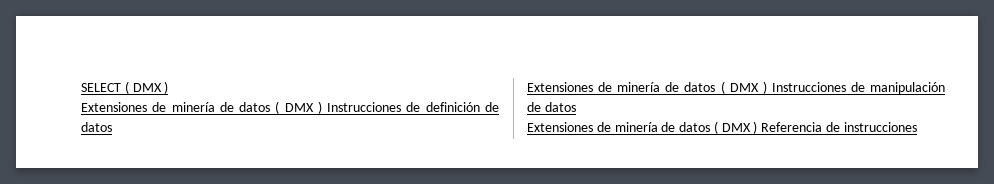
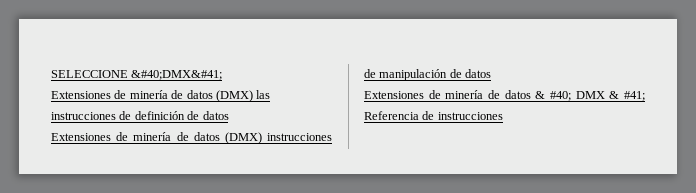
- SELECT ( DMX )
- Extensiones de minería de datos ( DMX ) Instrucciones de definición de datos
+ SELECCIONE &#40;DMX&#41;
+ Extensiones de minería de datos (DMX) las instrucciones de definición de datos
- Extensiones de minería de datos ( DMX ) Instrucciones de manipulación de datos
+ Extensiones de minería de datos (DMX) instrucciones de manipulación de datos
- Extensiones de minería de datos ( DMX ) Referencia de instrucciones
+ Extensiones de minería de datos & #40; DMX & #41; Referencia de instrucciones

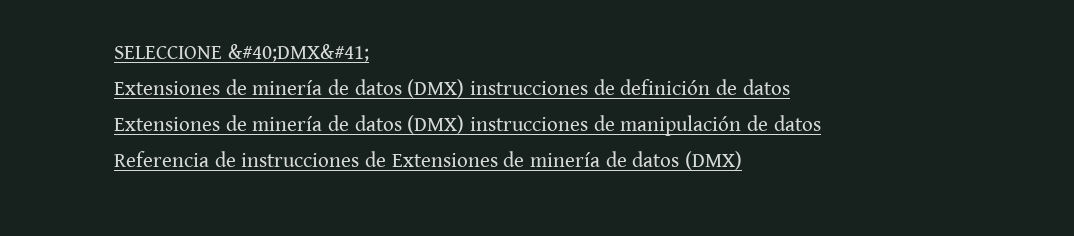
- Extensiones de minería de datos (DMX) las instrucciones de definición de datos
+ Extensiones de minería de datos (DMX) instrucciones de definición de datos
- Extensiones de minería de datos & #40; DMX & #41; Referencia de instrucciones
+ Referencia de instrucciones de Extensiones de minería de datos (DMX)

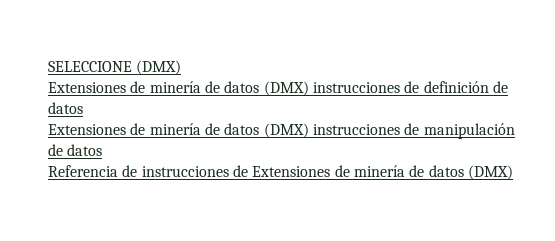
- SELECCIONE &#40;DMX&#41;
+ SELECCIONE (DMX)

